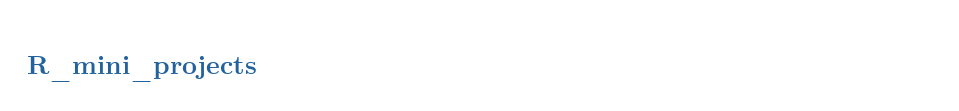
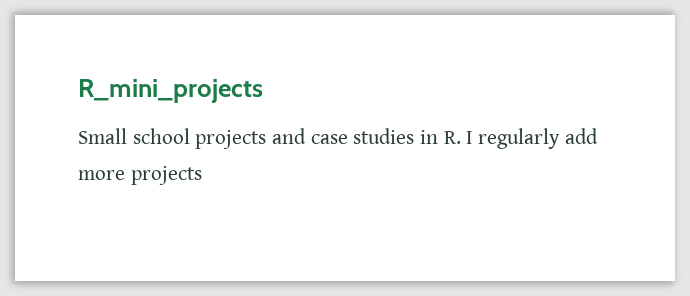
+ Small school projects and case studies in R. I regularly add more projects

